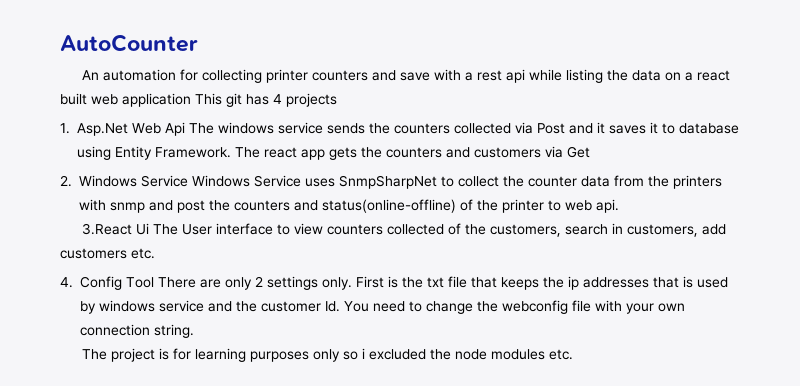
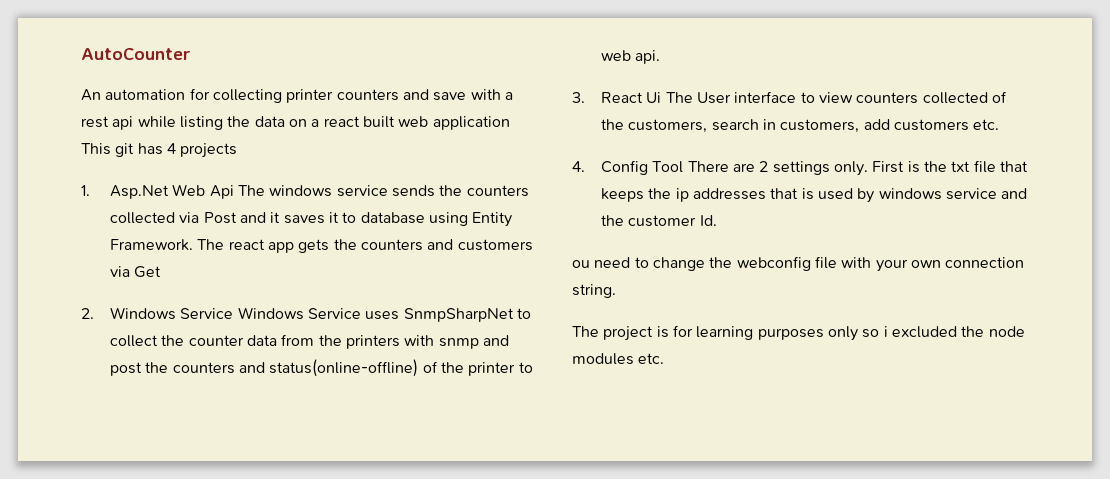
- 3.React Ui The User interface to view counters collected of the customers, search in customers, add customers etc.
+ 3. React Ui The User interface to view counters collected of the customers, search in customers, add customers etc.
- 4. Config Tool There are only 2 settings only.
+ 4. Config Tool There are 2 settings only.
- First is the txt file that keeps the ip addresses that is used by windows service and the customer Id. You need to change the webconfig file with your own connection string.
+ First is the txt file that keeps the ip addresses that is used by windows service and the customer Id.
+ ou need to change the webconfig file with your own connection string.

